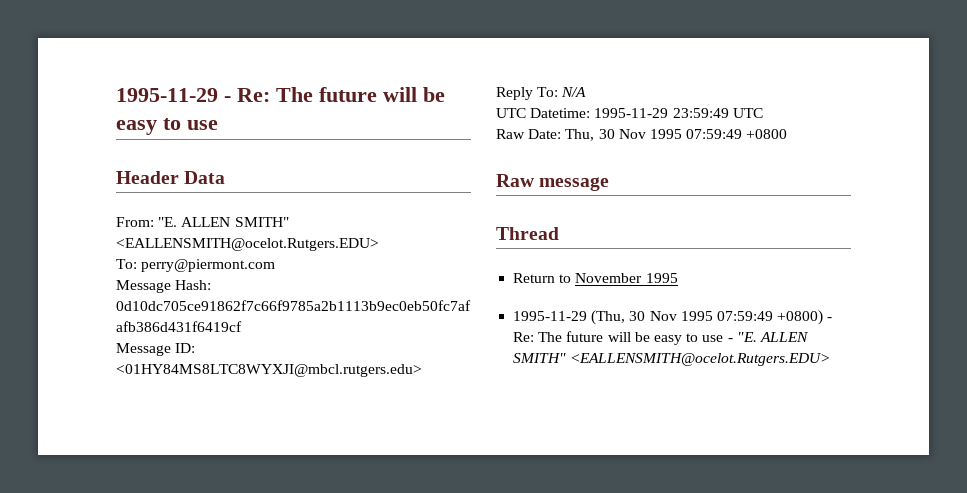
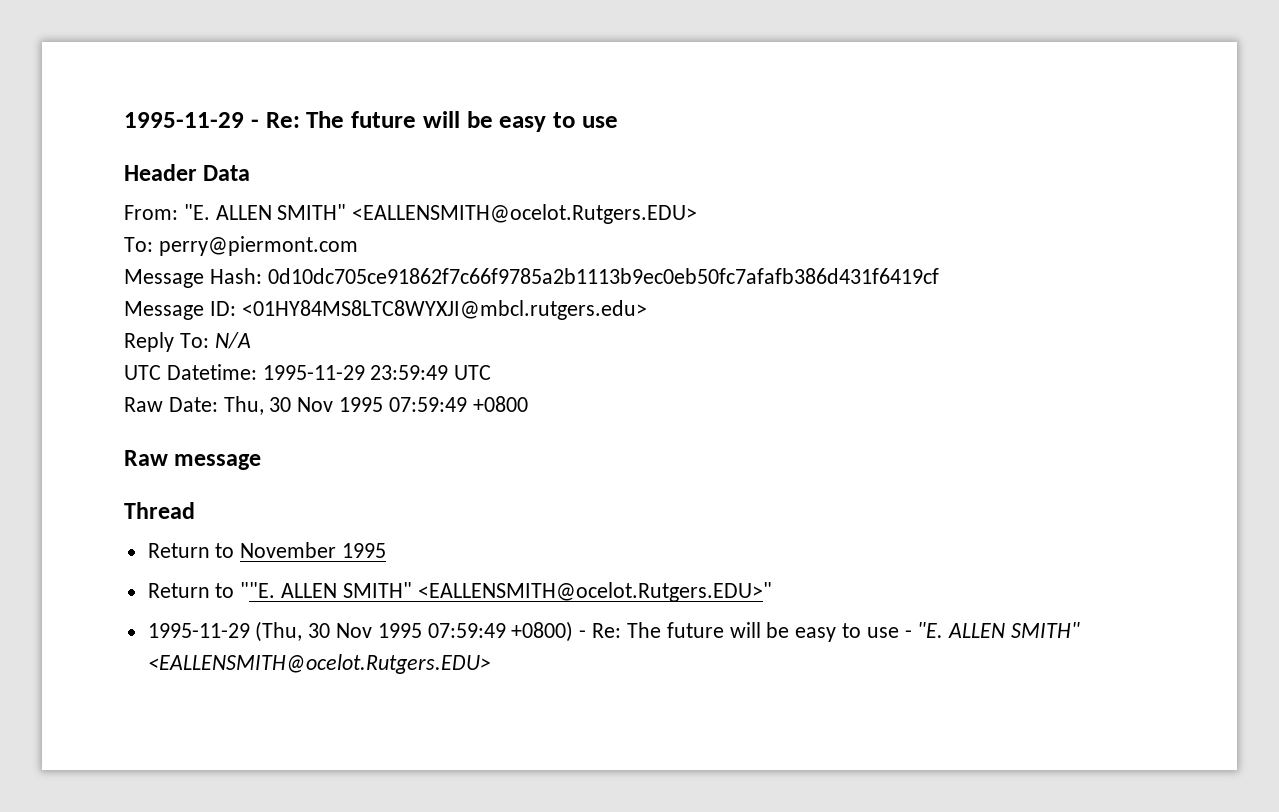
+ Return to ""E. ALLEN SMITH" <EALLENSMITH@ocelot.Rutgers.EDU>"

